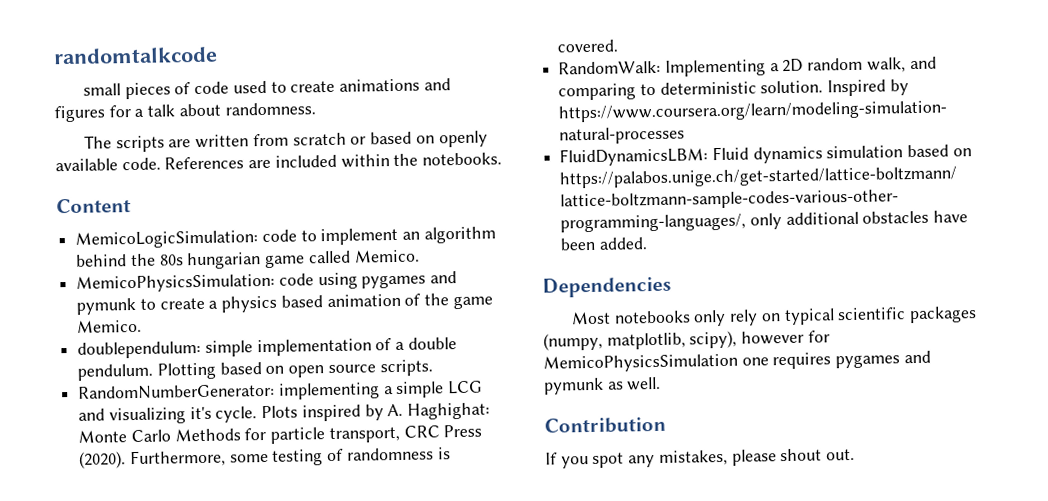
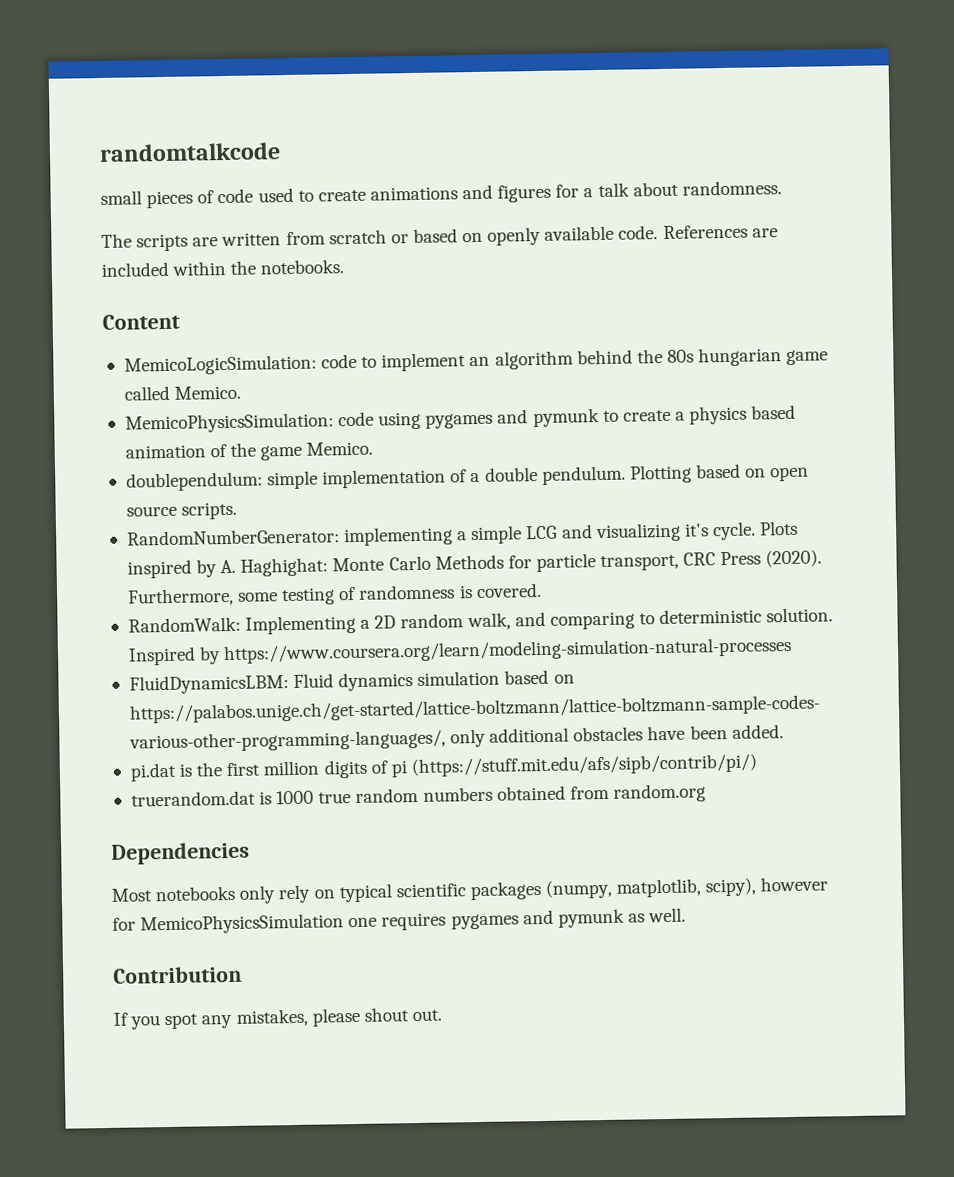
+ pi.dat is the first million digits of pi (https://stuff.mit.edu/afs/sipb/contrib/pi/)
+ truerandom.dat is 1000 true random numbers obtained from random.org

